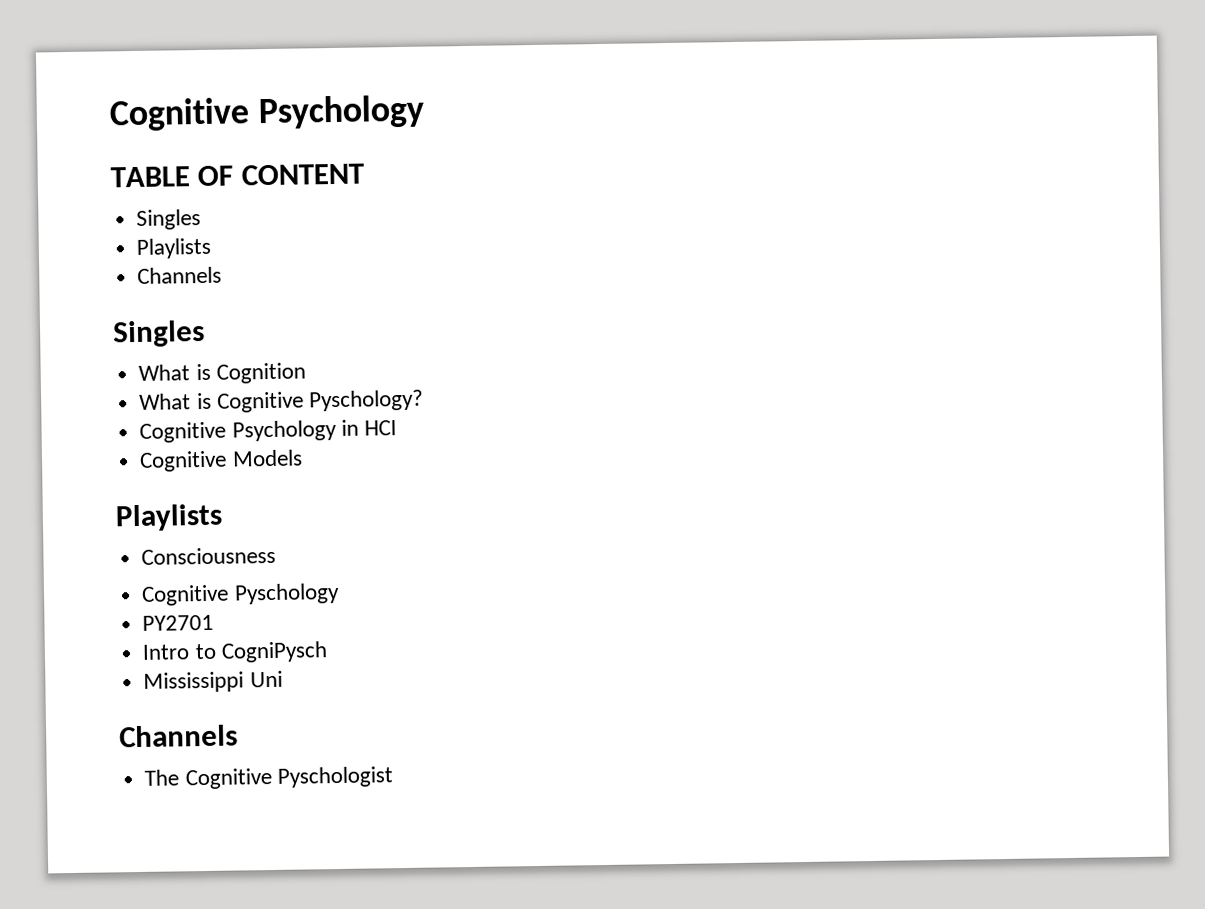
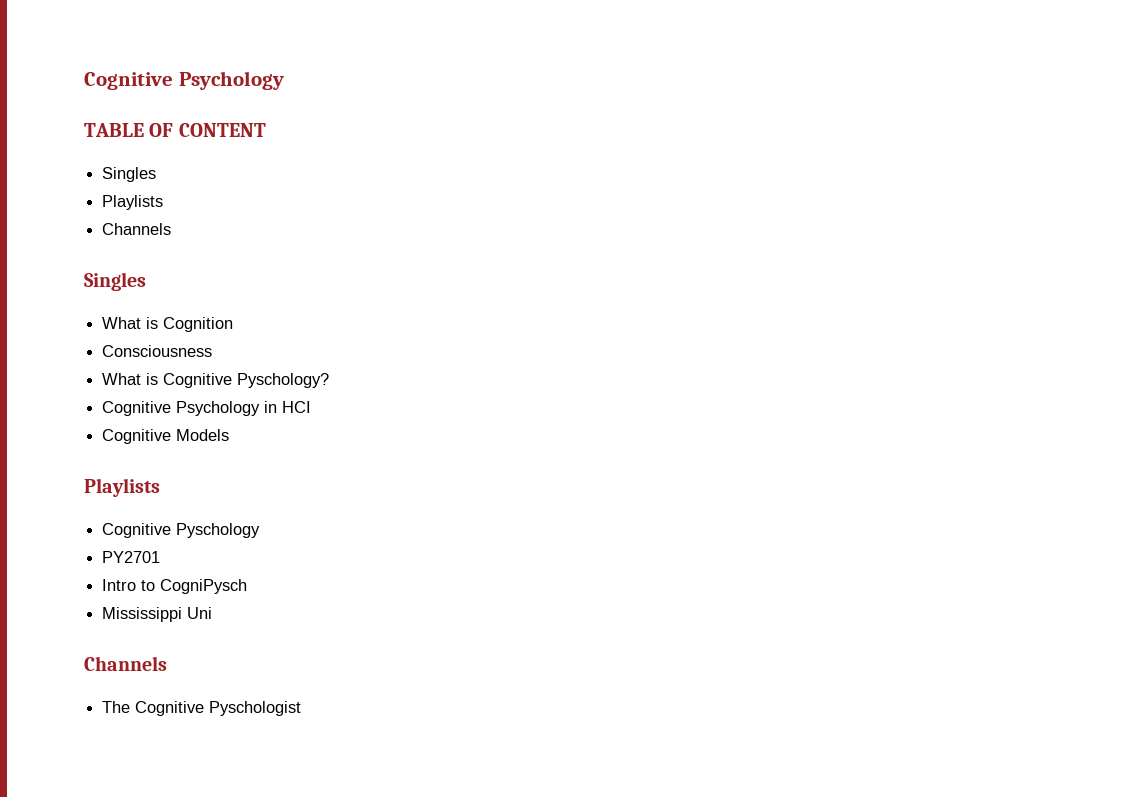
+ Consciousness
- Consciousness

